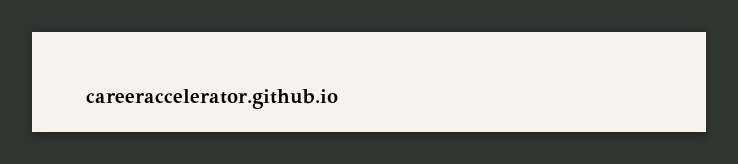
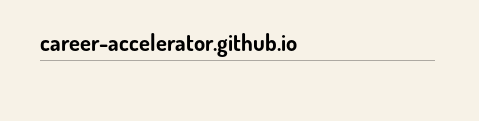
- careeraccelerator.github.io
+ career-accelerator.github.io

